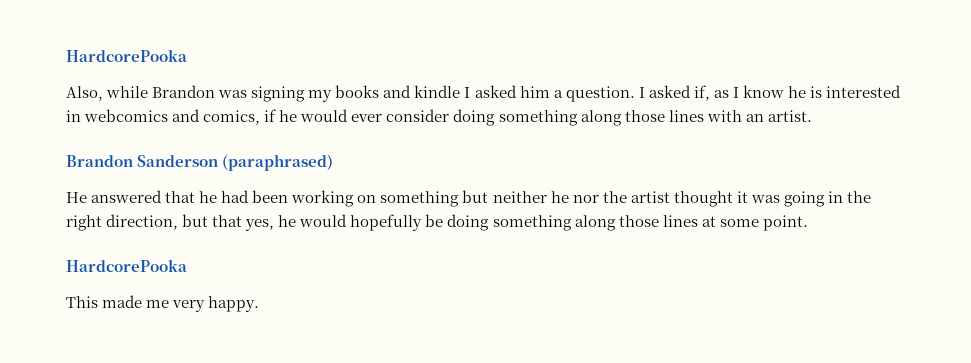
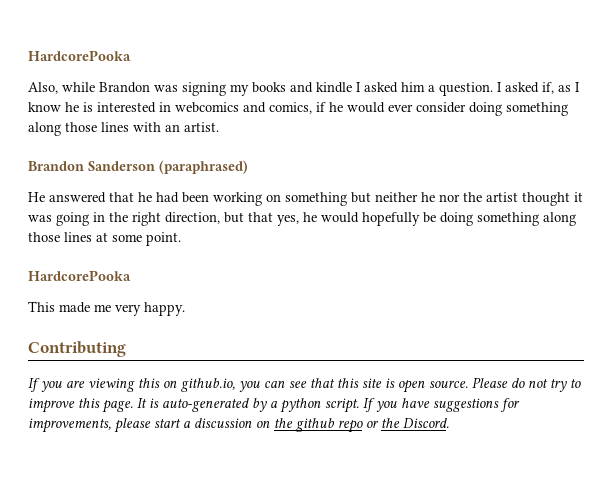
+ Contributing
+ If you are viewing this on github.io, you can see that this site is open source. Please do not try to improve this page. It is auto-generated by a python script. If you have suggestions for improvements, please start a discussion on the github repo or the Discord.

